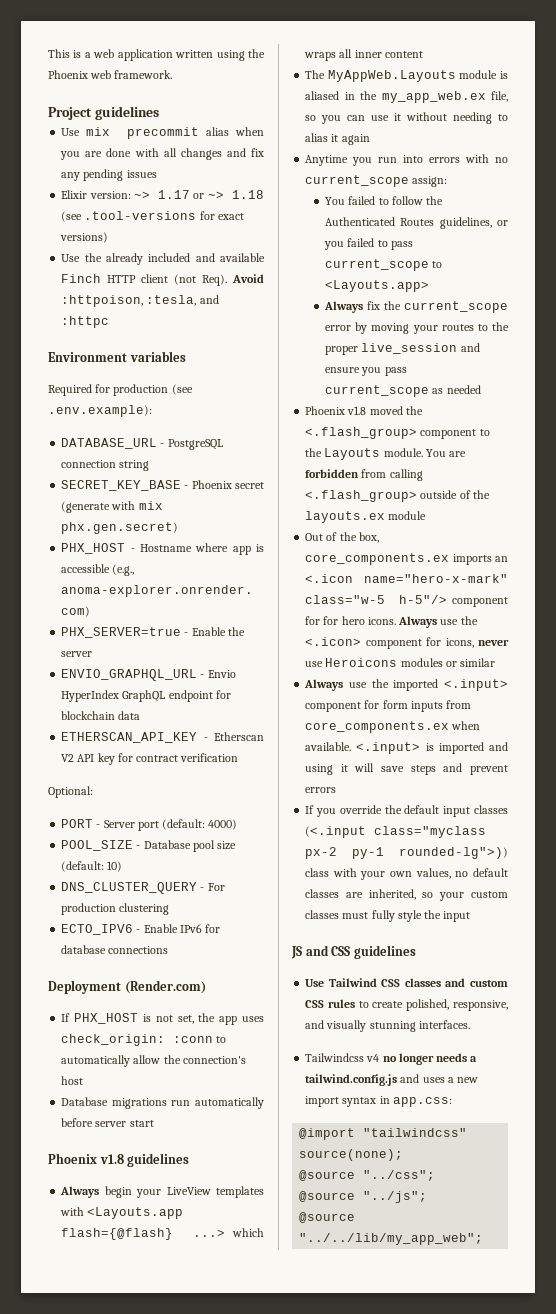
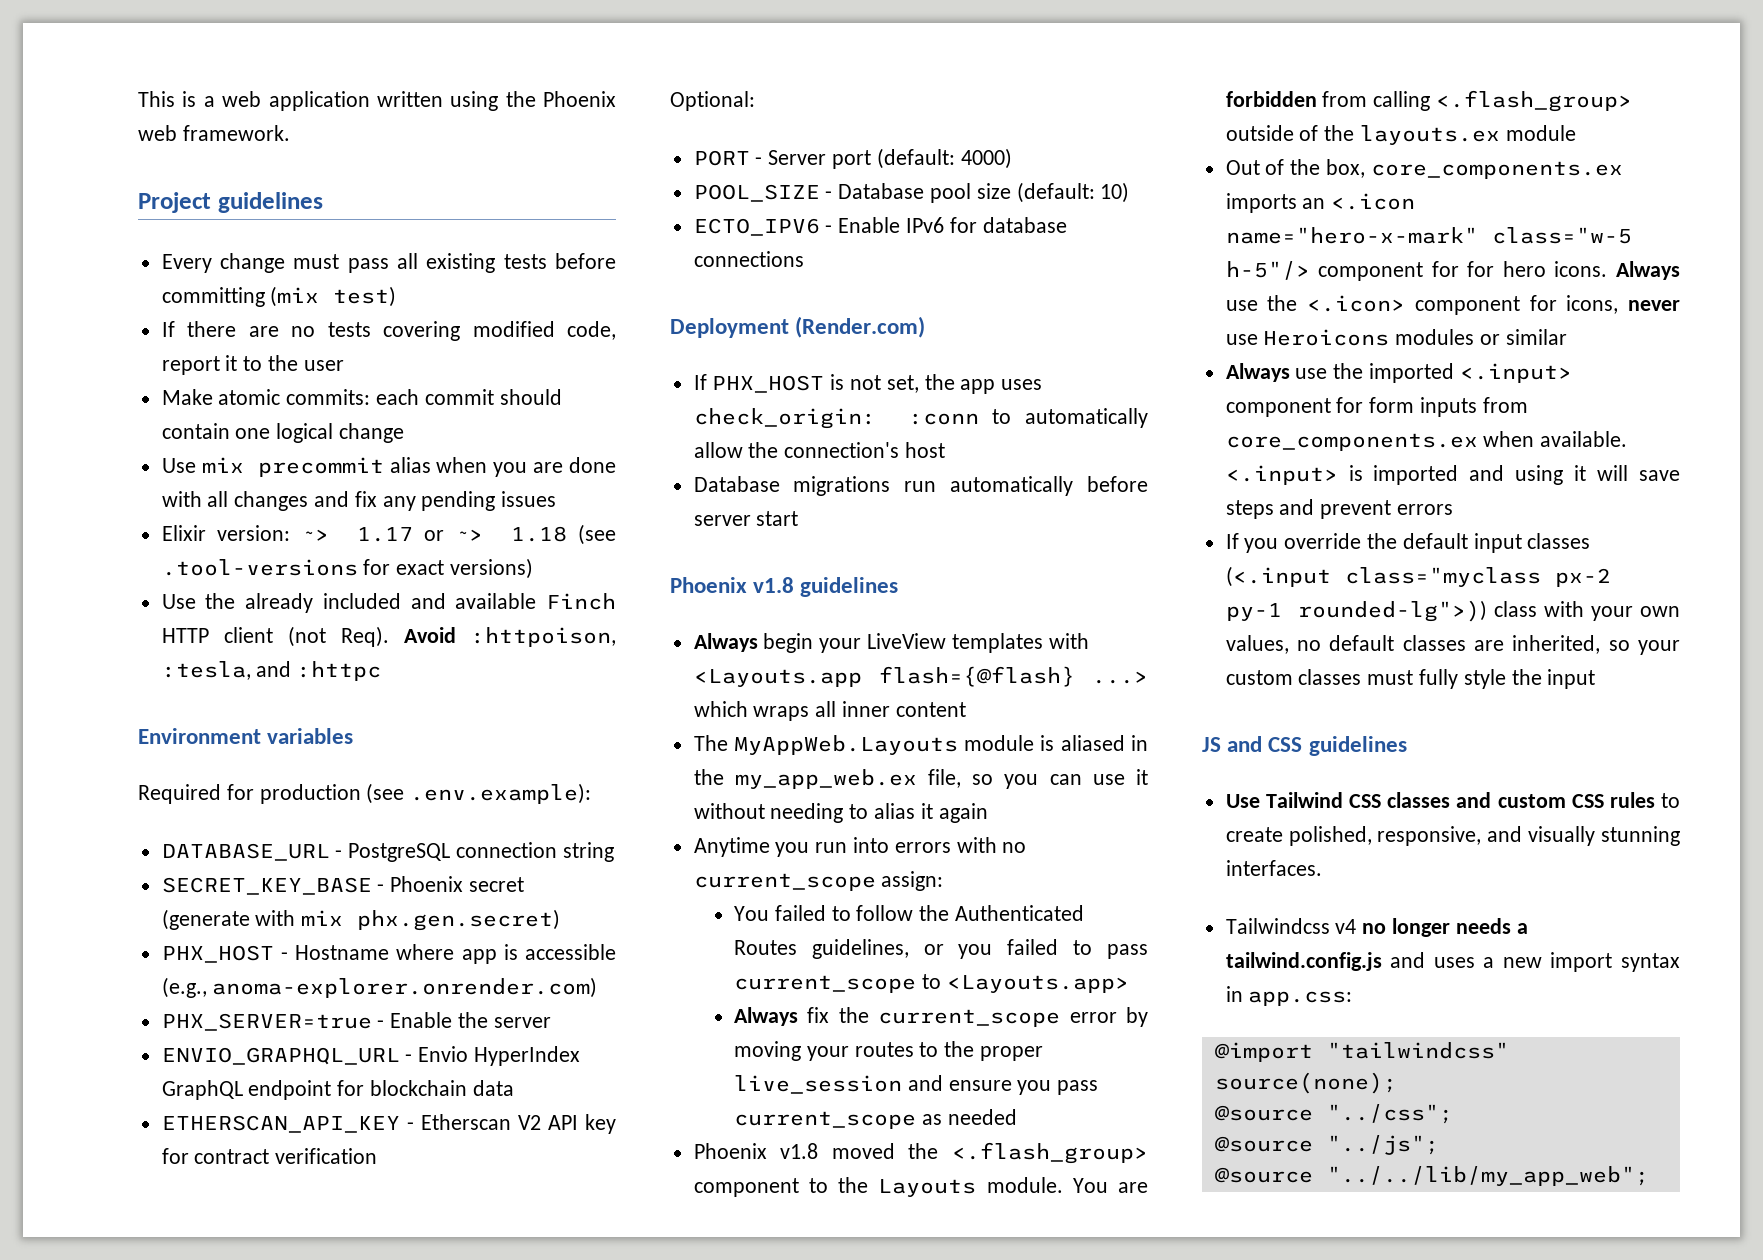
+ Every change must pass all existing tests before committing (mix test)
+ If there are no tests covering modified code, report it to the user
+ Make atomic commits: each commit should contain one logical change
- DNS_CLUSTER_QUERY - For production clustering

